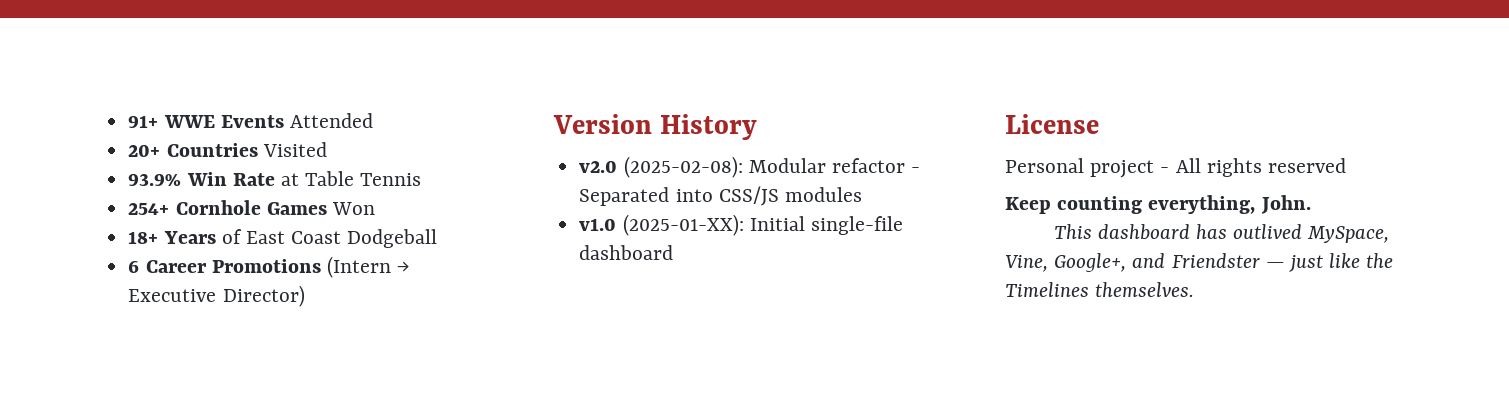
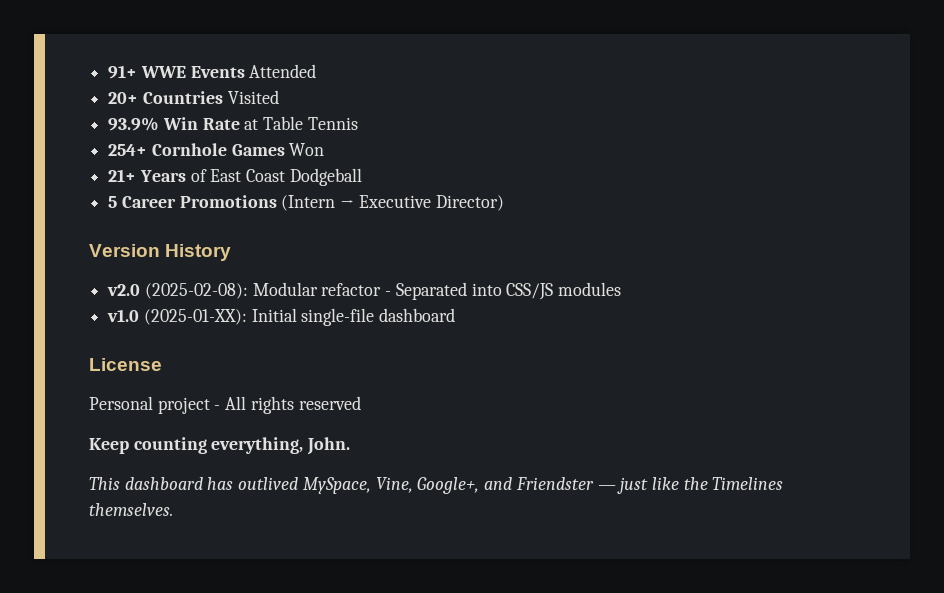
- 18+ Years of East Coast Dodgeball
+ 21+ Years of East Coast Dodgeball
- 6 Career Promotions (Intern → Executive Director)
+ 5 Career Promotions (Intern → Executive Director)

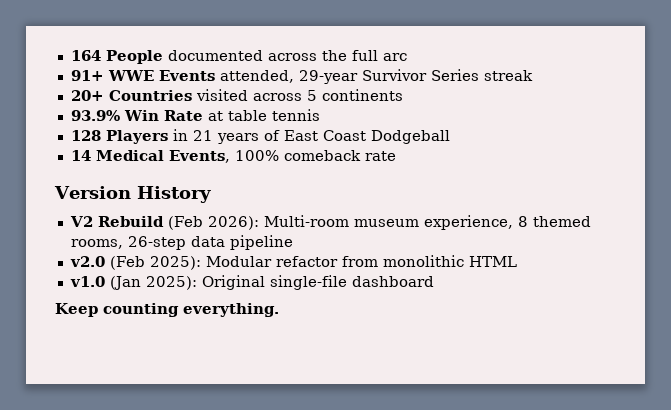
- 91+ WWE Events Attended
- 20+ Countries Visited
- 93.9% Win Rate at Table Tennis
- 254+ Cornhole Games Won
- 21+ Years of East Coast Dodgeball
- 5 Career Promotions (Intern → Executive Director)
+ 164 People documented across the full arc
+ 91+ WWE Events attended, 29-year Survivor Series streak
+ 20+ Countries visited across 5 continents
+ 93.9% Win Rate at table tennis
+ 128 Players in 21 years of East Coast Dodgeball
+ 14 Medical Events, 100% comeback rate
  Version History
- v2.0 (2025-02-08): Modular refactor - Separated into CSS/JS modules
- v1.0 (2025-01-XX): Initial single-file dashboard
- License
- Personal project - All rights reserved
- Keep counting everything, John.
- This dashboard has outlived MySpace, Vine, Google+, and Friendster — just like the Timelines themselves.
+ V2 Rebuild (Feb 2026): Multi-room museum experience, 8 themed rooms, 26-step data pipeline
+ v2.0 (Feb 2025): Modular refactor from monolithic HTML
+ v1.0 (Jan 2025): Original single-file dashboard
+ Keep counting everything.

